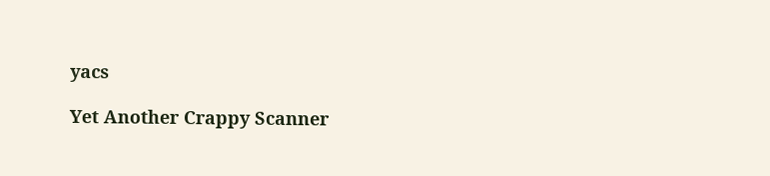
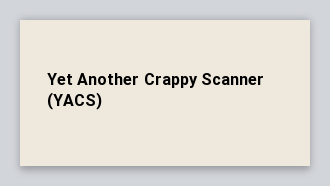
- yacs
- Yet Another Crappy Scanner
+ Yet Another Crappy Scanner (YACS)

